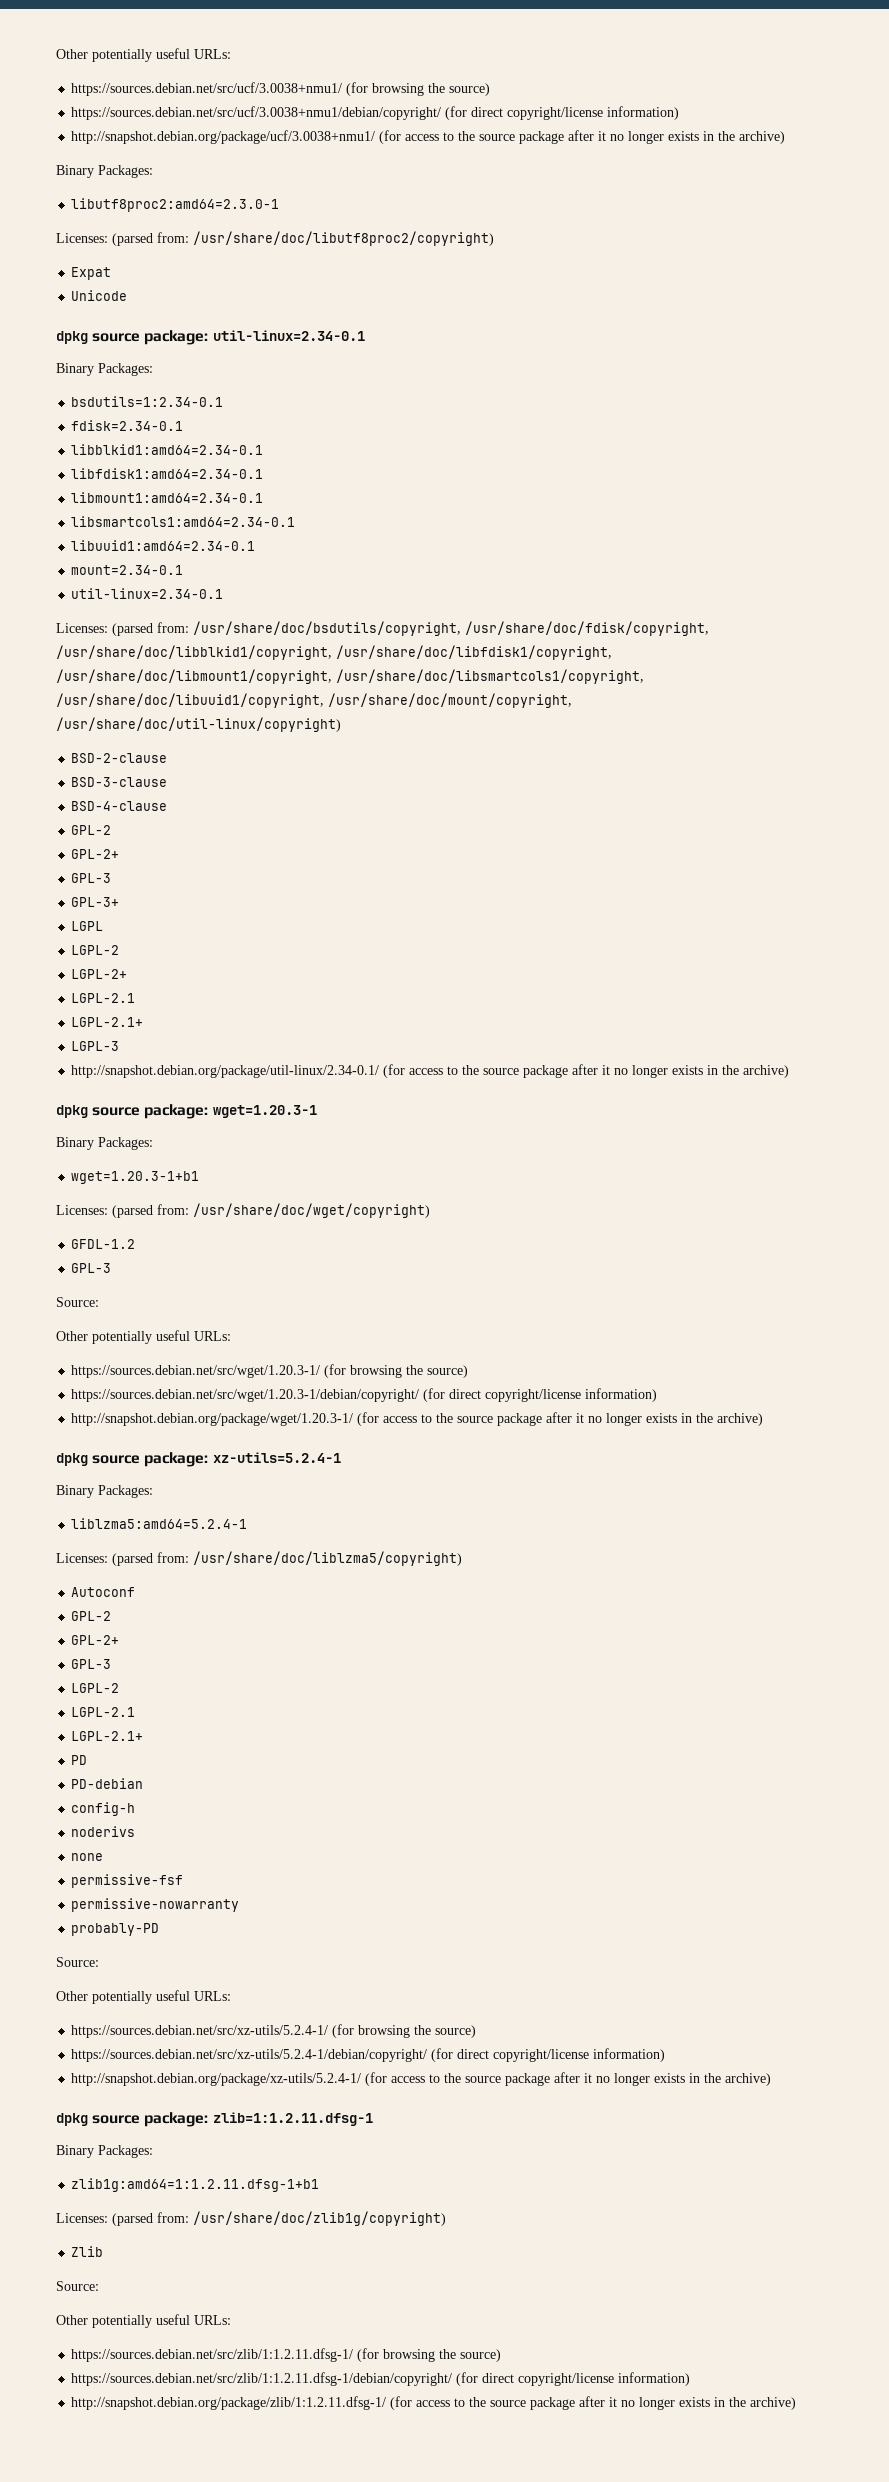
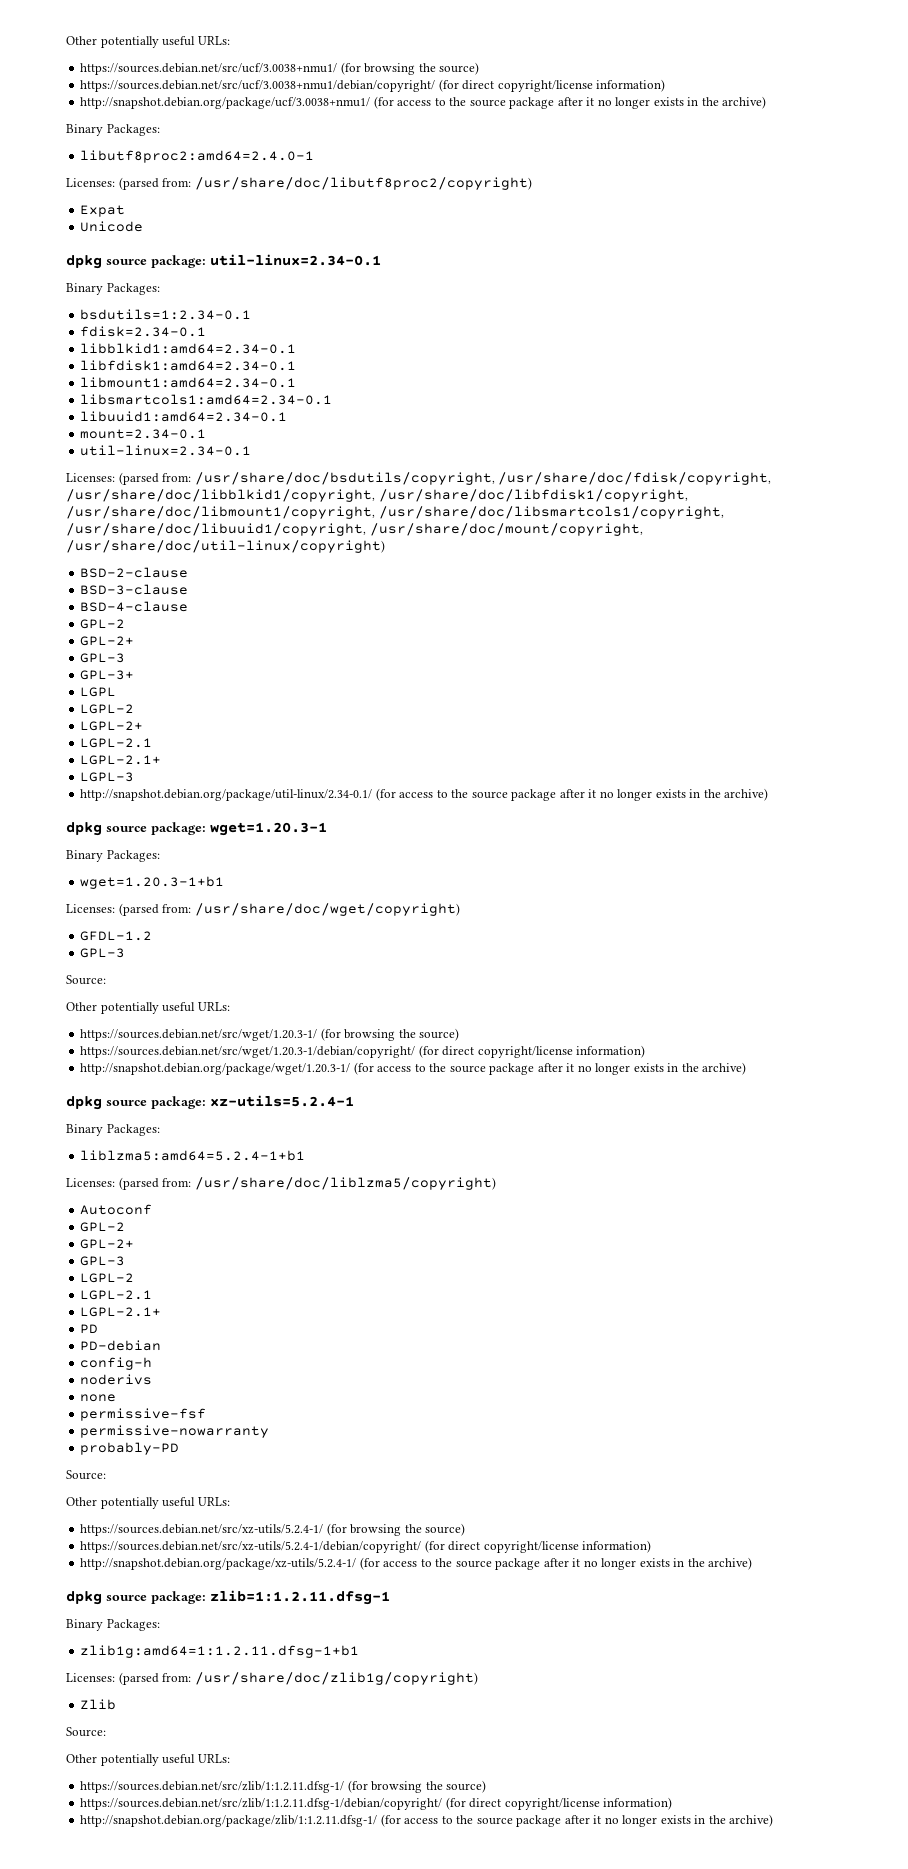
- libutf8proc2:amd64=2.3.0-1
+ libutf8proc2:amd64=2.4.0-1
- liblzma5:amd64=5.2.4-1
+ liblzma5:amd64=5.2.4-1+b1

